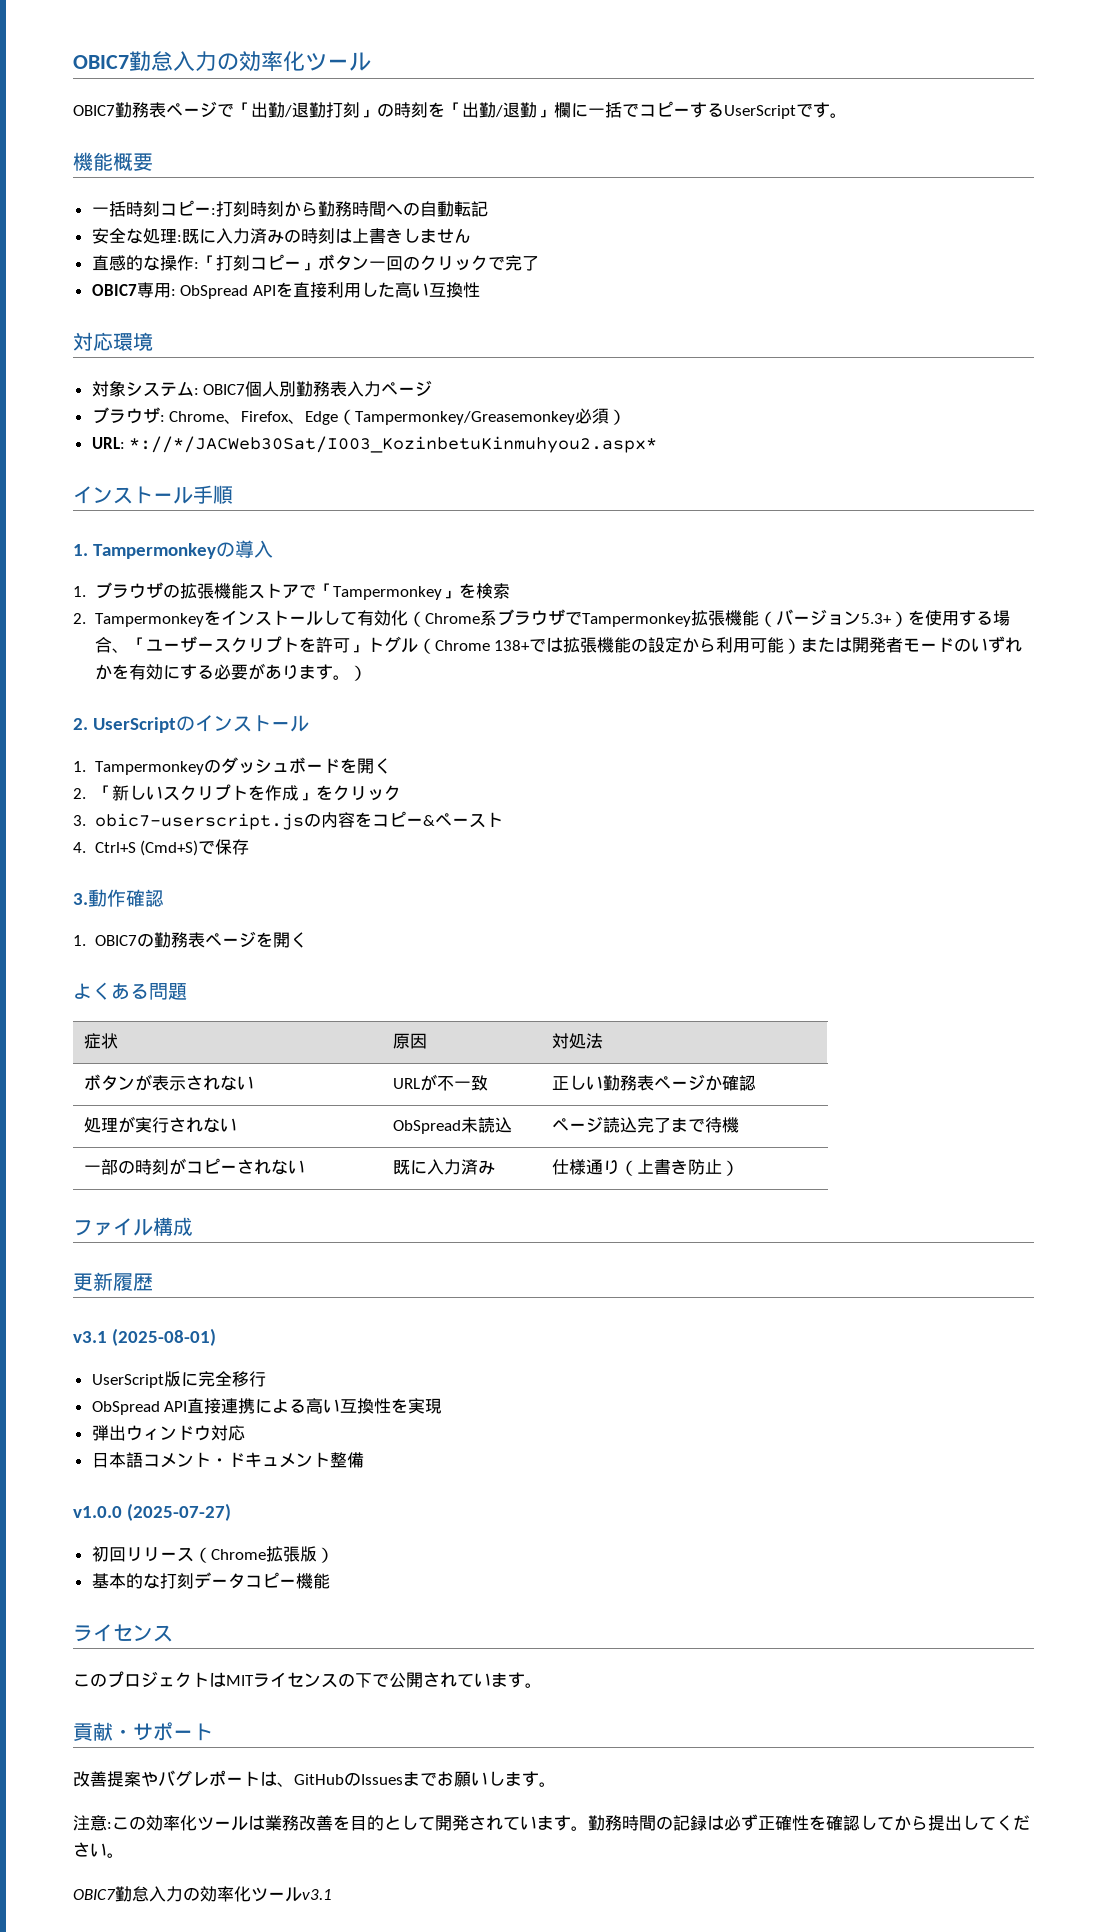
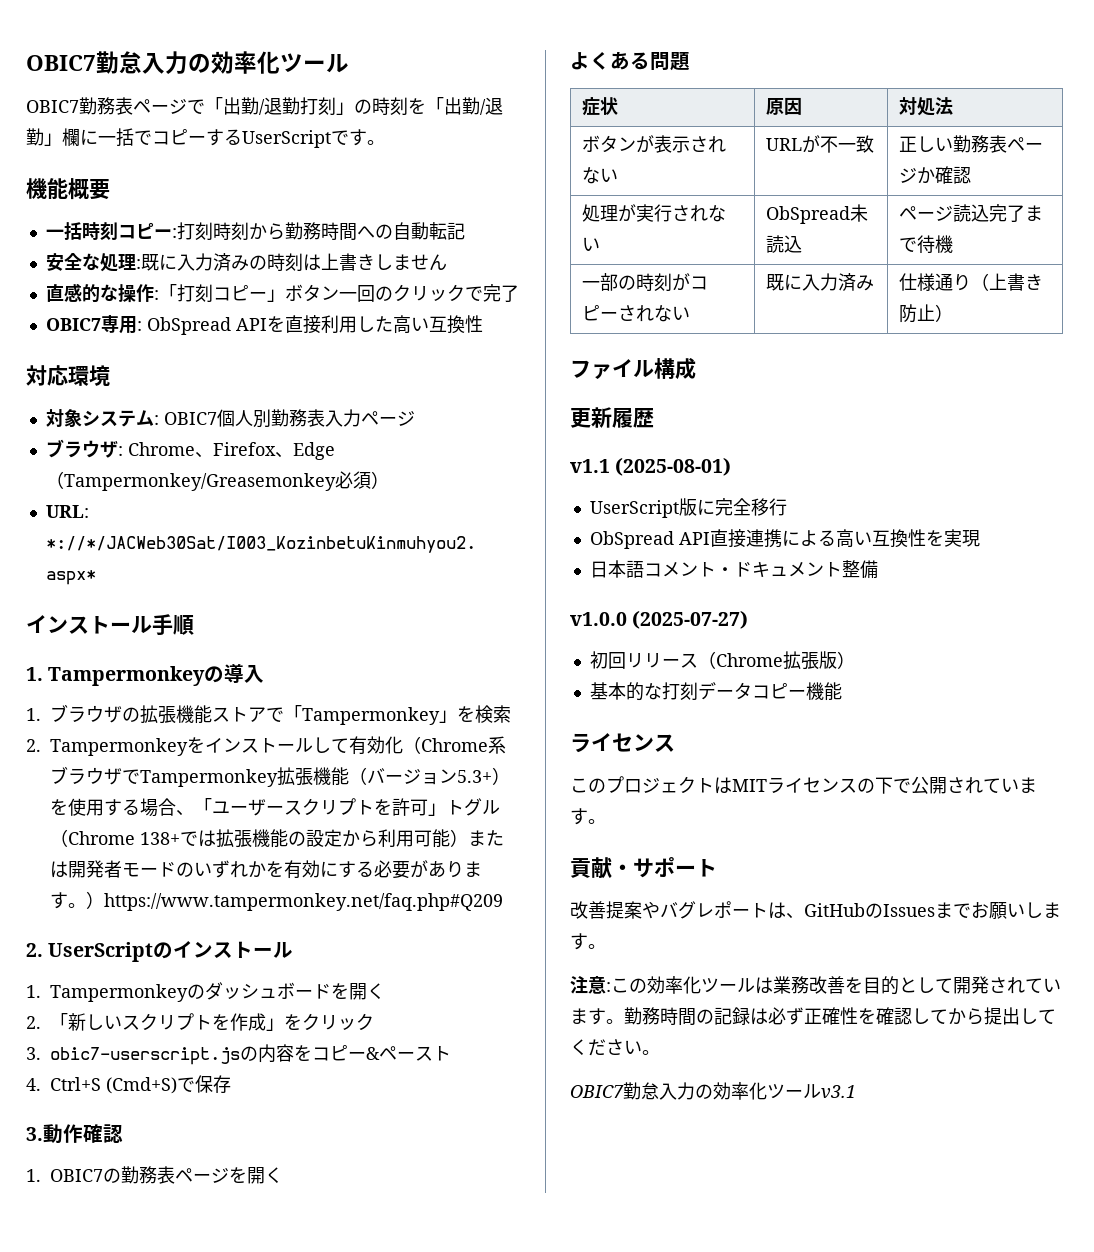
- 2. Tampermonkeyをインストールして有効化（Chrome系ブラウザでTampermonkey拡張機能（バージョン5.3+）を使用する場合、「ユーザースクリプトを許可」トグル（Chrome 138+では拡張機能の設定から利用可能）または開発者モードのいずれかを有効にする必要があります。）
+ 2. Tampermonkeyをインストールして有効化（Chrome系ブラウザでTampermonkey拡張機能（バージョン5.3+）を使用する場合、「ユーザースクリプトを許可」トグル（Chrome 138+では拡張機能の設定から利用可能）または開発者モードのいずれかを有効にする必要があります。）https://www.tampermonkey.net/faq.php#Q209
- v3.1 (2025-08-01)
+ v1.1 (2025-08-01)
- 弾出ウィンドウ対応

